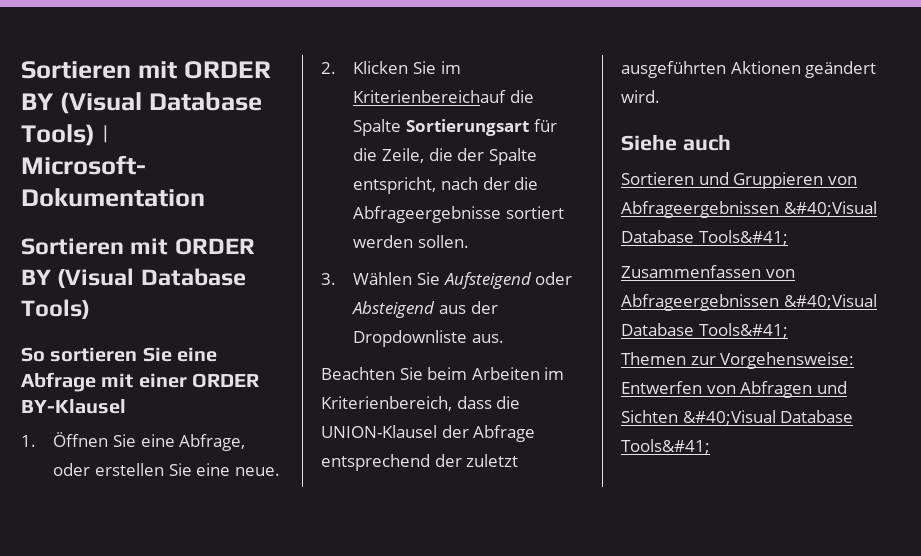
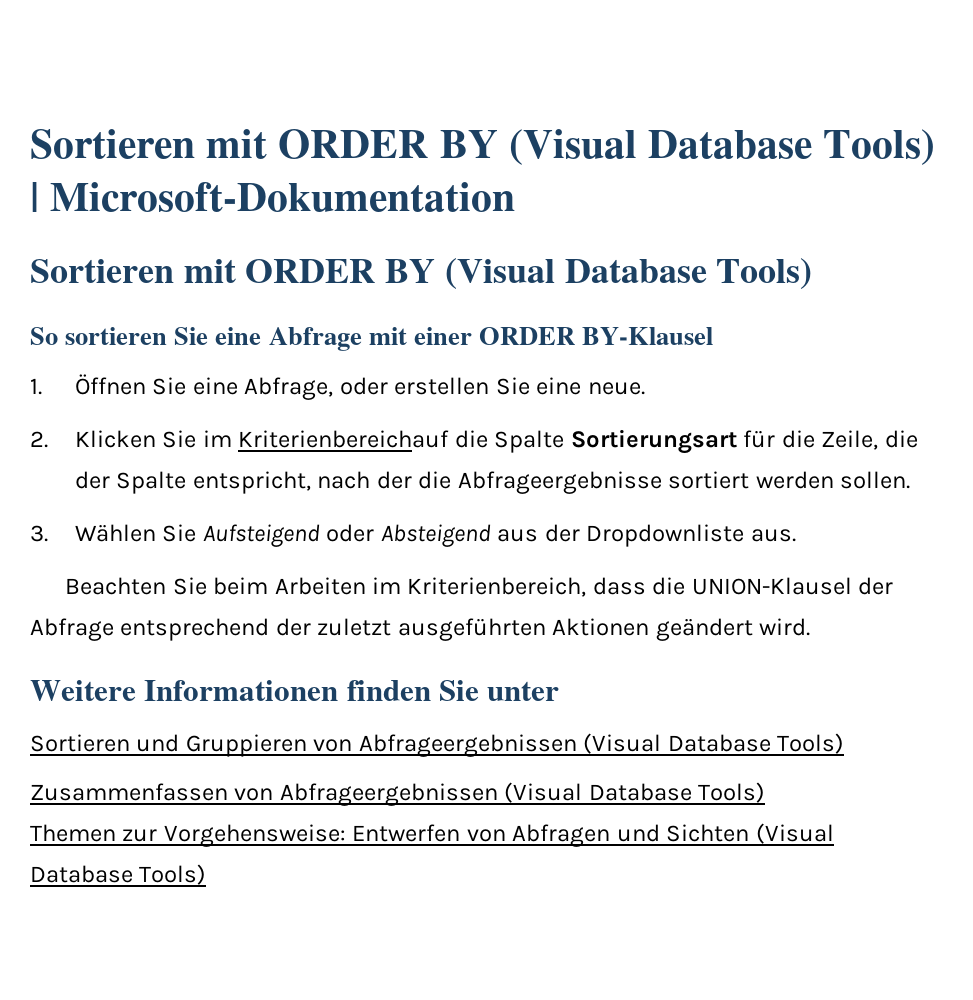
- Siehe auch
+ Weitere Informationen finden Sie unter
- Sortieren und Gruppieren von Abfrageergebnissen &#40;Visual Database Tools&#41;
+ Sortieren und Gruppieren von Abfrageergebnissen (Visual Database Tools)
- Zusammenfassen von Abfrageergebnissen &#40;Visual Database Tools&#41;
+ Zusammenfassen von Abfrageergebnissen (Visual Database Tools)
- Themen zur Vorgehensweise: Entwerfen von Abfragen und Sichten &#40;Visual Database Tools&#41;
+ Themen zur Vorgehensweise: Entwerfen von Abfragen und Sichten (Visual Database Tools)

